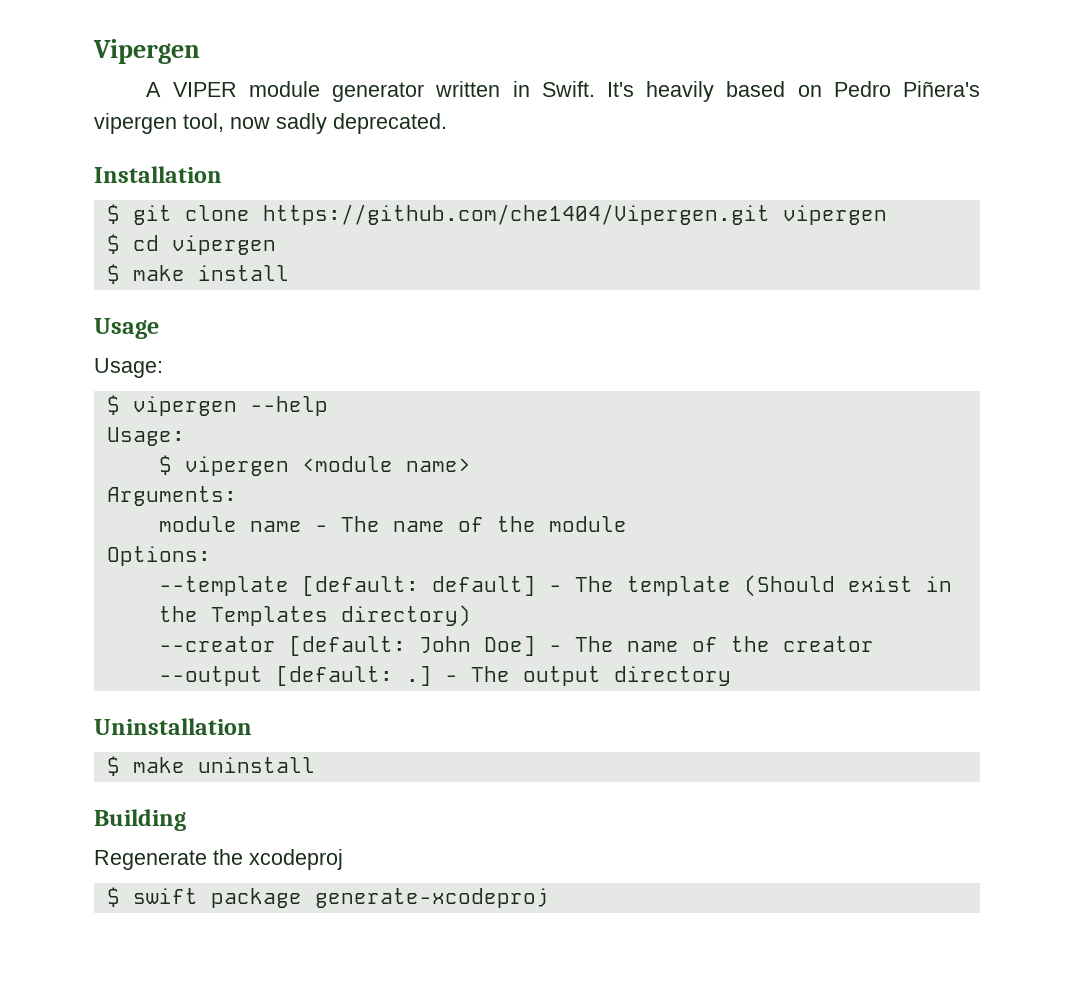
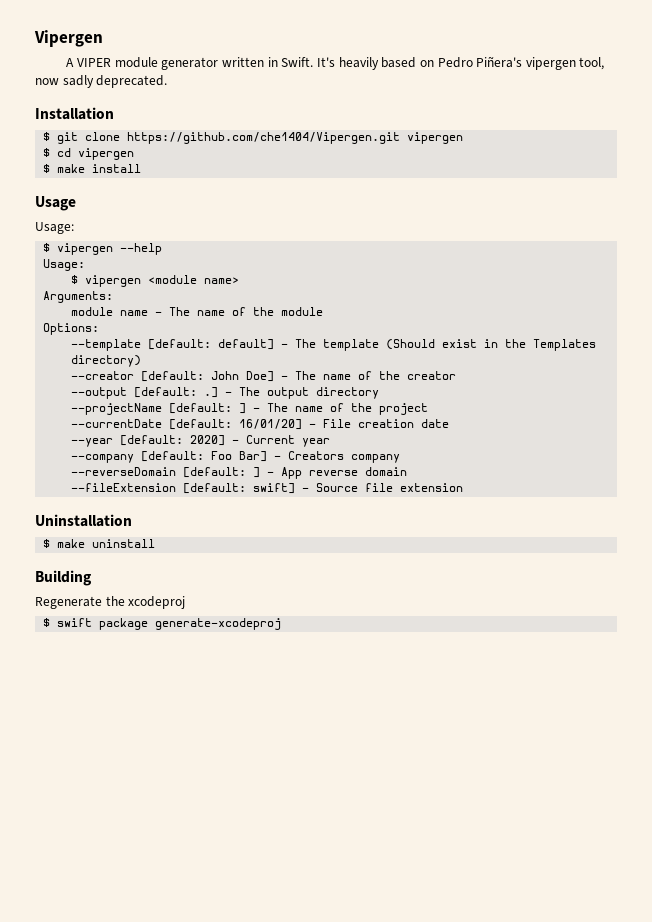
+ --projectName [default: ] - The name of the project
+ --currentDate [default: 16/01/20] - File creation date
+ --year [default: 2020] - Current year
+ --company [default: Foo Bar] - Creators company
+ --reverseDomain [default: ] - App reverse domain
+ --fileExtension [default: swift] - Source file extension

